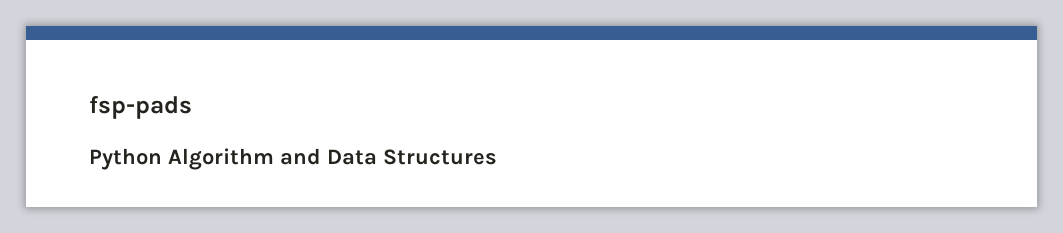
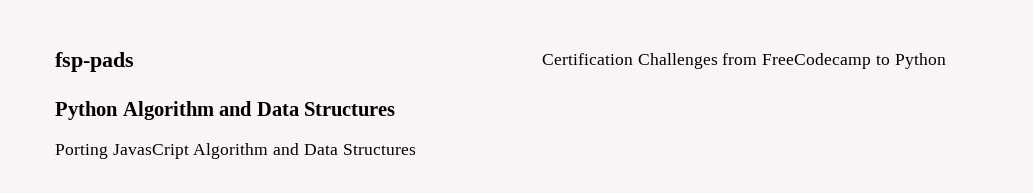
+ Porting JavasCript Algorithm and Data Structures Certification Challenges from FreeCodecamp to Python

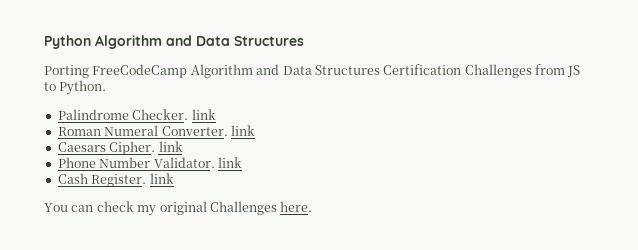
- fsp-pads
- Porting JavasCript Algorithm and Data Structures Certification Challenges from FreeCodecamp to Python
+ Porting FreeCodeCamp Algorithm and Data Structures Certification Challenges from JS to Python.
+ Palindrome Checker. link
+ Roman Numeral Converter. link
+ Caesars Cipher. link
+ Phone Number Validator. link
+ Cash Register. link
+ You can check my original Challenges here.

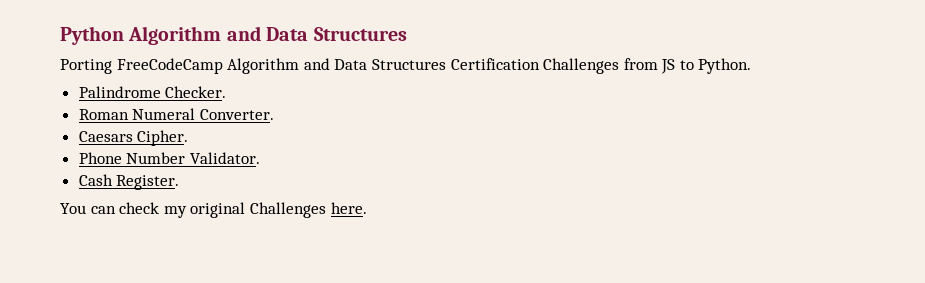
- Palindrome Checker. link
+ Palindrome Checker.
- Roman Numeral Converter. link
+ Roman Numeral Converter.
- Caesars Cipher. link
+ Caesars Cipher.
- Phone Number Validator. link
+ Phone Number Validator.
- Cash Register. link
+ Cash Register.

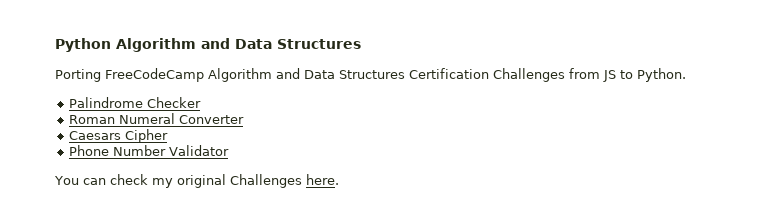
- Palindrome Checker.
+ Palindrome Checker
- Roman Numeral Converter.
+ Roman Numeral Converter
- Caesars Cipher.
+ Caesars Cipher
- Phone Number Validator.
- Cash Register.
+ Phone Number Validator

